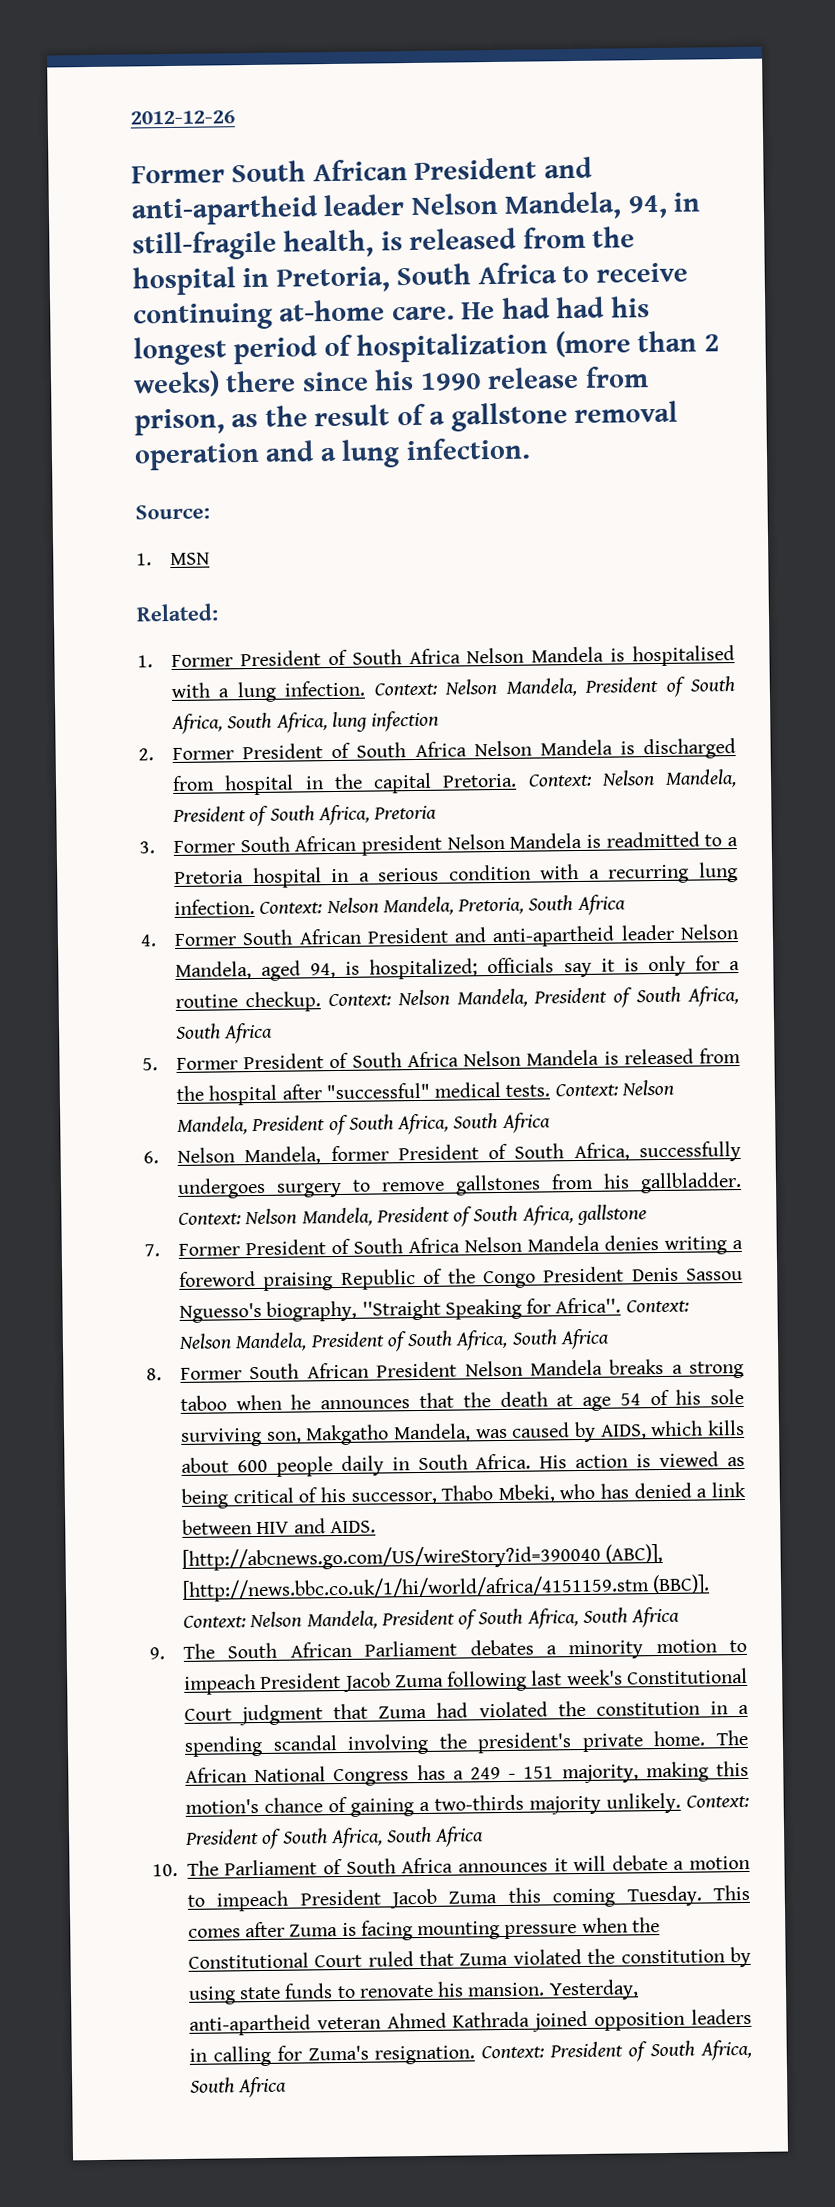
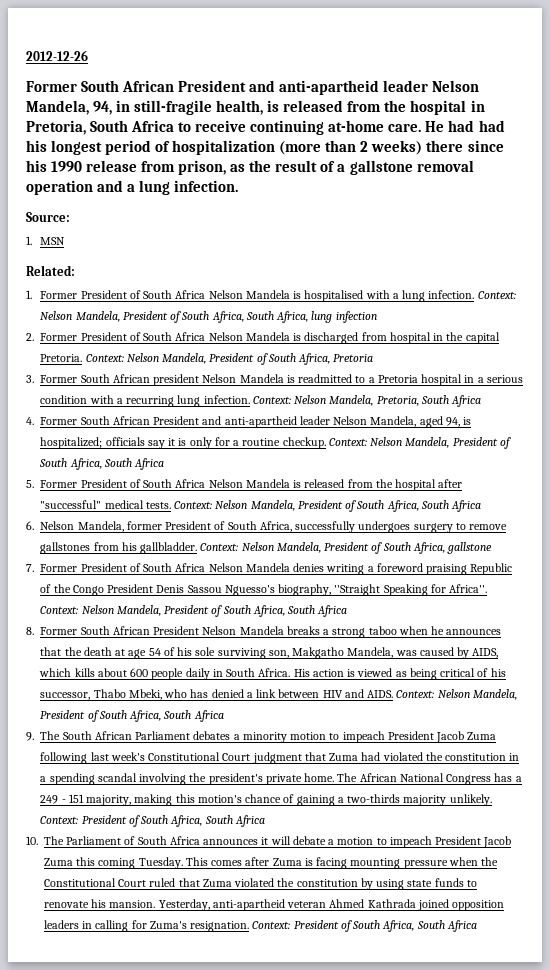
- [http://abcnews.go.com/US/wireStory?id=390040 (ABC)], [http://news.bbc.co.uk/1/hi/world/africa/4151159.stm (BBC)].

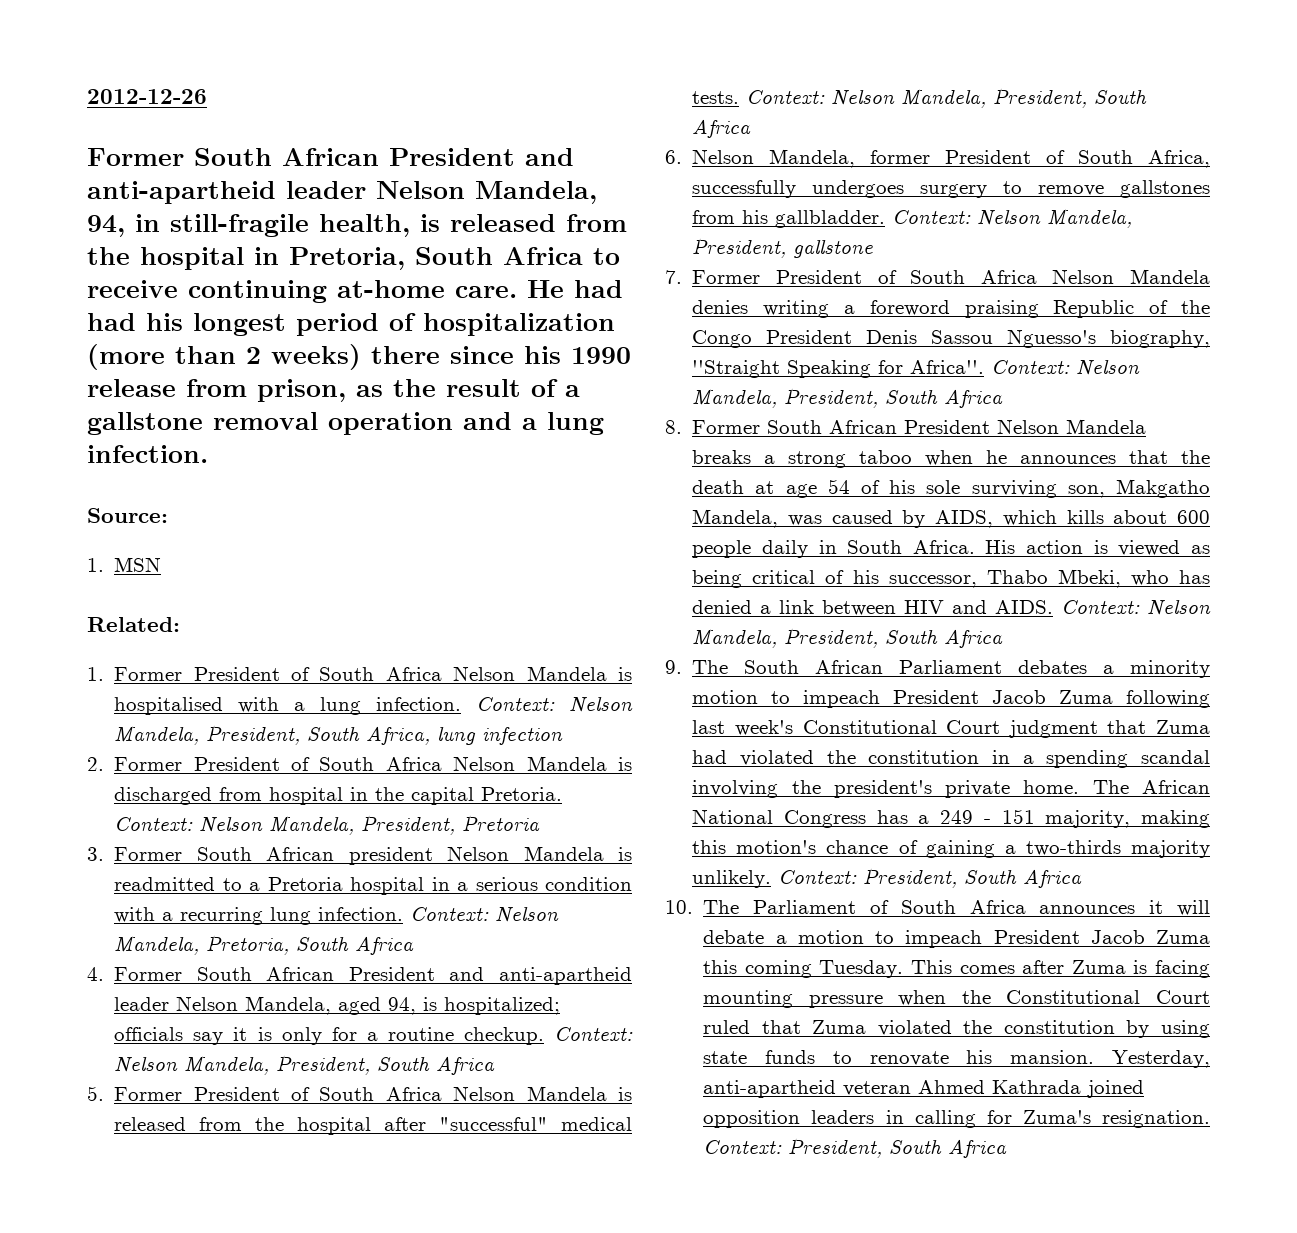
- Context: Nelson Mandela, President of South Africa, South Africa, lung infection
+ Context: Nelson Mandela, President, South Africa, lung infection
- Context: Nelson Mandela, President of South Africa, Pretoria
+ Context: Nelson Mandela, President, Pretoria
- 4. Former South African President and anti-apartheid leader Nelson Mandela, aged 94, is hospitalized; officials say it is only for a routine checkup. Context: Nelson Mandela, President of South Africa, South Africa
+ 4. Former South African President and anti-apartheid leader Nelson Mandela, aged 94, is hospitalized; officials say it is only for a routine checkup. Context: Nelson Mandela, President, South Africa
- 5. Former President of South Africa Nelson Mandela is released from the hospital after "successful" medical tests. Context: Nelson Mandela, President of South Africa, South Africa
+ 5. Former President of South Africa Nelson Mandela is released from the hospital after "successful" medical tests. Context: Nelson Mandela, President, South Africa
- Context: Nelson Mandela, President of South Africa, gallstone
+ Context: Nelson Mandela, President, gallstone
- 7. Former President of South Africa Nelson Mandela denies writing a foreword praising Republic of the Congo President Denis Sassou Nguesso's biography, ''Straight Speaking for Africa''. Context: Nelson Mandela, President of South Africa, South Africa
+ 7. Former President of South Africa Nelson Mandela denies writing a foreword praising Republic of the Congo President Denis Sassou Nguesso's biography, ''Straight Speaking for Africa''. Context: Nelson Mandela, President, South Africa
- His action is viewed as being critical of his successor, Thabo Mbeki, who has denied a link between HIV and AIDS. Context: Nelson Mandela, President of South Africa, South Africa
+ His action is viewed as being critical of his successor, Thabo Mbeki, who has denied a link between HIV and AIDS. Context: Nelson Mandela, President, South Africa
- The African National Congress has a 249 - 151 majority, making this motion's chance of gaining a two-thirds majority unlikely. Context: President of South Africa, South Africa
+ The African National Congress has a 249 - 151 majority, making this motion's chance of gaining a two-thirds majority unlikely. Context: President, South Africa
- Yesterday, anti-apartheid veteran Ahmed Kathrada joined opposition leaders in calling for Zuma's resignation. Context: President of South Africa, South Africa
+ Yesterday, anti-apartheid veteran Ahmed Kathrada joined opposition leaders in calling for Zuma's resignation. Context: President, South Africa

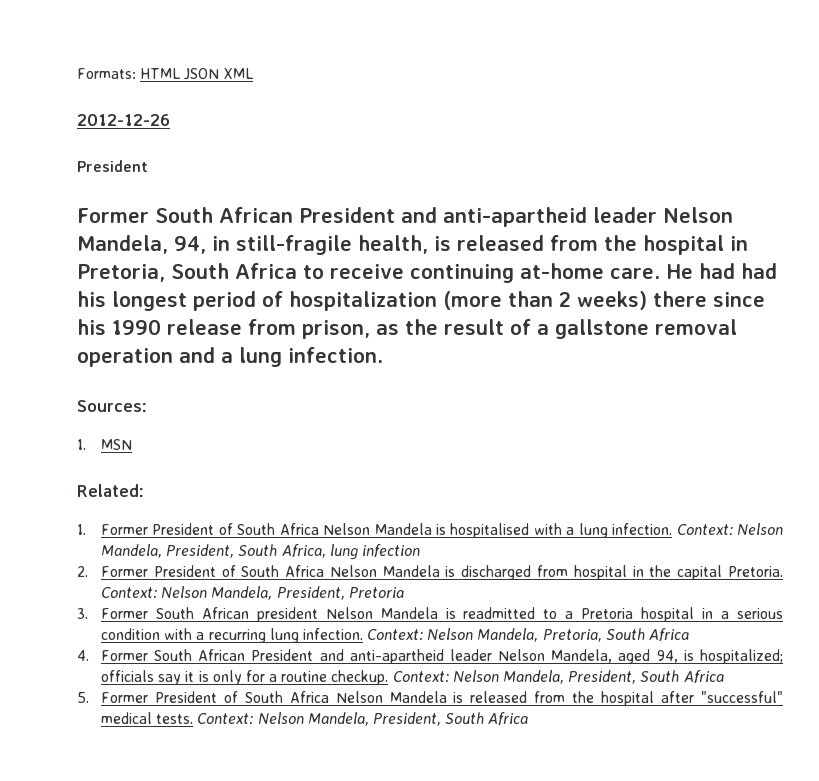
+ Formats: HTML JSON XML
  2012-12-26
+ President
- Source:
+ Sources:
- 6. Nelson Mandela, former President of South Africa, successfully undergoes surgery to remove gallstones from his gallbladder. Context: Nelson Mandela, President, gallstone
- 7. Former President of South Africa Nelson Mandela denies writing a foreword praising Republic of the Congo President Denis Sassou Nguesso's biography, ''Straight Speaking for Africa''. Context: Nelson Mandela, President, South Africa
- 8. Former South African President Nelson Mandela breaks a strong taboo when he announces that the death at age 54 of his sole surviving son, Makgatho Mandela, was caused by AIDS, which kills about 600 people daily in South Africa. His action is viewed as being critical of his successor, Thabo Mbeki, who has denied a link between HIV and AIDS. Context: Nelson Mandela, President, South Africa
- 9. The South African Parliament debates a minority motion to impeach President Jacob Zuma following last week's Constitutional Court judgment that Zuma had violated the constitution in a spending scandal involving the president's private home. The African National Congress has a 249 - 151 majority, making this motion's chance of gaining a two-thirds majority unlikely. Context: President, South Africa
- 10. The Parliament of South Africa announces it will debate a motion to impeach President Jacob Zuma this coming Tuesday. This comes after Zuma is facing mounting pressure when the Constitutional Court ruled that Zuma violated the constitution by using state funds to renovate his mansion. Yesterday, anti-apartheid veteran Ahmed Kathrada joined opposition leaders in calling for Zuma's resignation. Context: President, South Africa

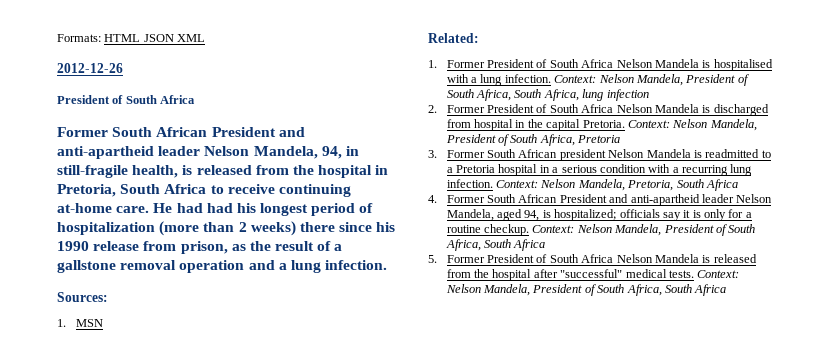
  2012-12-26
- President
+ President of South Africa
- Context: Nelson Mandela, President, South Africa, lung infection
+ Context: Nelson Mandela, President of South Africa, South Africa, lung infection
- Context: Nelson Mandela, President, Pretoria
+ Context: Nelson Mandela, President of South Africa, Pretoria
- 4. Former South African President and anti-apartheid leader Nelson Mandela, aged 94, is hospitalized; officials say it is only for a routine checkup. Context: Nelson Mandela, President, South Africa
+ 4. Former South African President and anti-apartheid leader Nelson Mandela, aged 94, is hospitalized; officials say it is only for a routine checkup. Context: Nelson Mandela, President of South Africa, South Africa
- 5. Former President of South Africa Nelson Mandela is released from the hospital after "successful" medical tests. Context: Nelson Mandela, President, South Africa
+ 5. Former President of South Africa Nelson Mandela is released from the hospital after "successful" medical tests. Context: Nelson Mandela, President of South Africa, South Africa

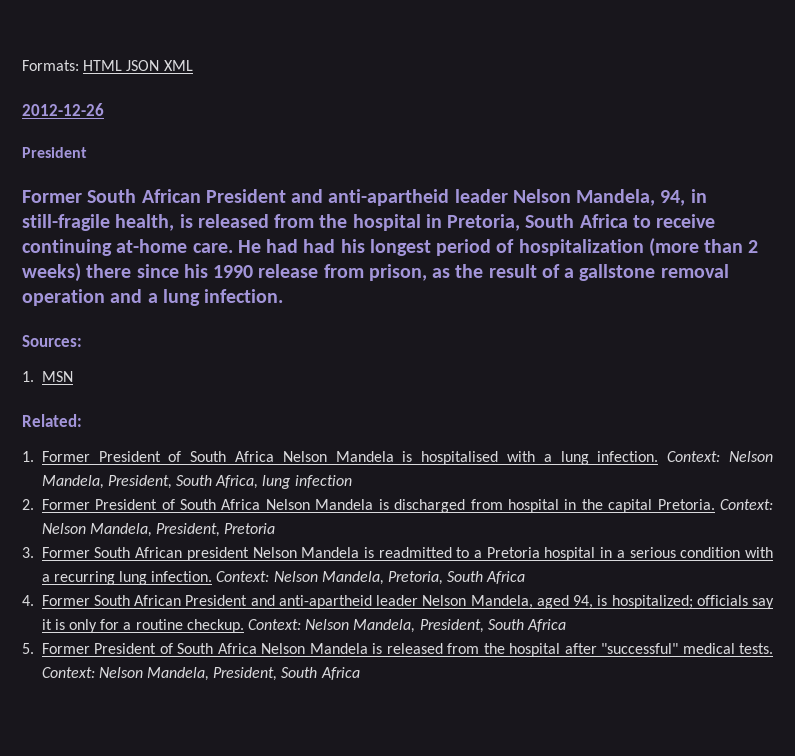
  2012-12-26
- President of South Africa
+ President
- Context: Nelson Mandela, President of South Africa, South Africa, lung infection
+ Context: Nelson Mandela, President, South Africa, lung infection
- Context: Nelson Mandela, President of South Africa, Pretoria
+ Context: Nelson Mandela, President, Pretoria
- 4. Former South African President and anti-apartheid leader Nelson Mandela, aged 94, is hospitalized; officials say it is only for a routine checkup. Context: Nelson Mandela, President of South Africa, South Africa
+ 4. Former South African President and anti-apartheid leader Nelson Mandela, aged 94, is hospitalized; officials say it is only for a routine checkup. Context: Nelson Mandela, President, South Africa
- 5. Former President of South Africa Nelson Mandela is released from the hospital after "successful" medical tests. Context: Nelson Mandela, President of South Africa, South Africa
+ 5. Former President of South Africa Nelson Mandela is released from the hospital after "successful" medical tests. Context: Nelson Mandela, President, South Africa

